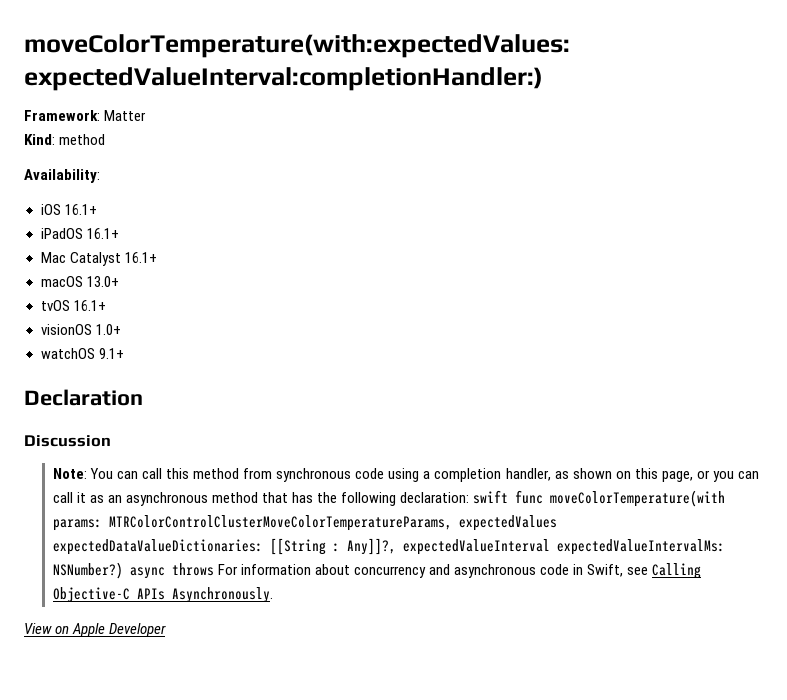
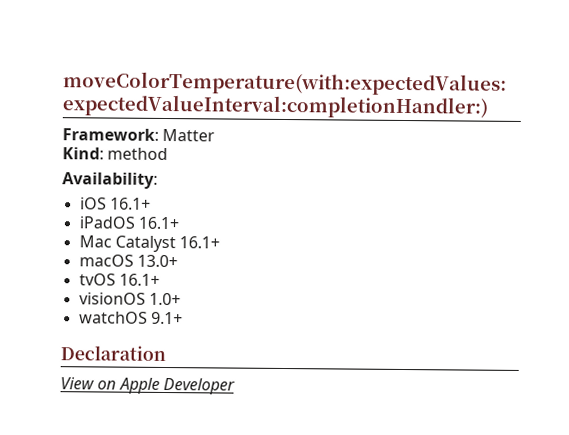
- Discussion
- Note: You can call this method from synchronous code using a completion handler, as shown on this page, or you can call it as an asynchronous method that has the following declaration: swift func moveColorTemperature(with params: MTRColorControlClusterMoveColorTemperatureParams, expectedValues expectedDataValueDictionaries: [[String : Any]]?, expectedValueInterval expectedValueIntervalMs: NSNumber?) async throws For information about concurrency and asynchronous code in Swift, see Calling Objective-C APIs Asynchronously.

